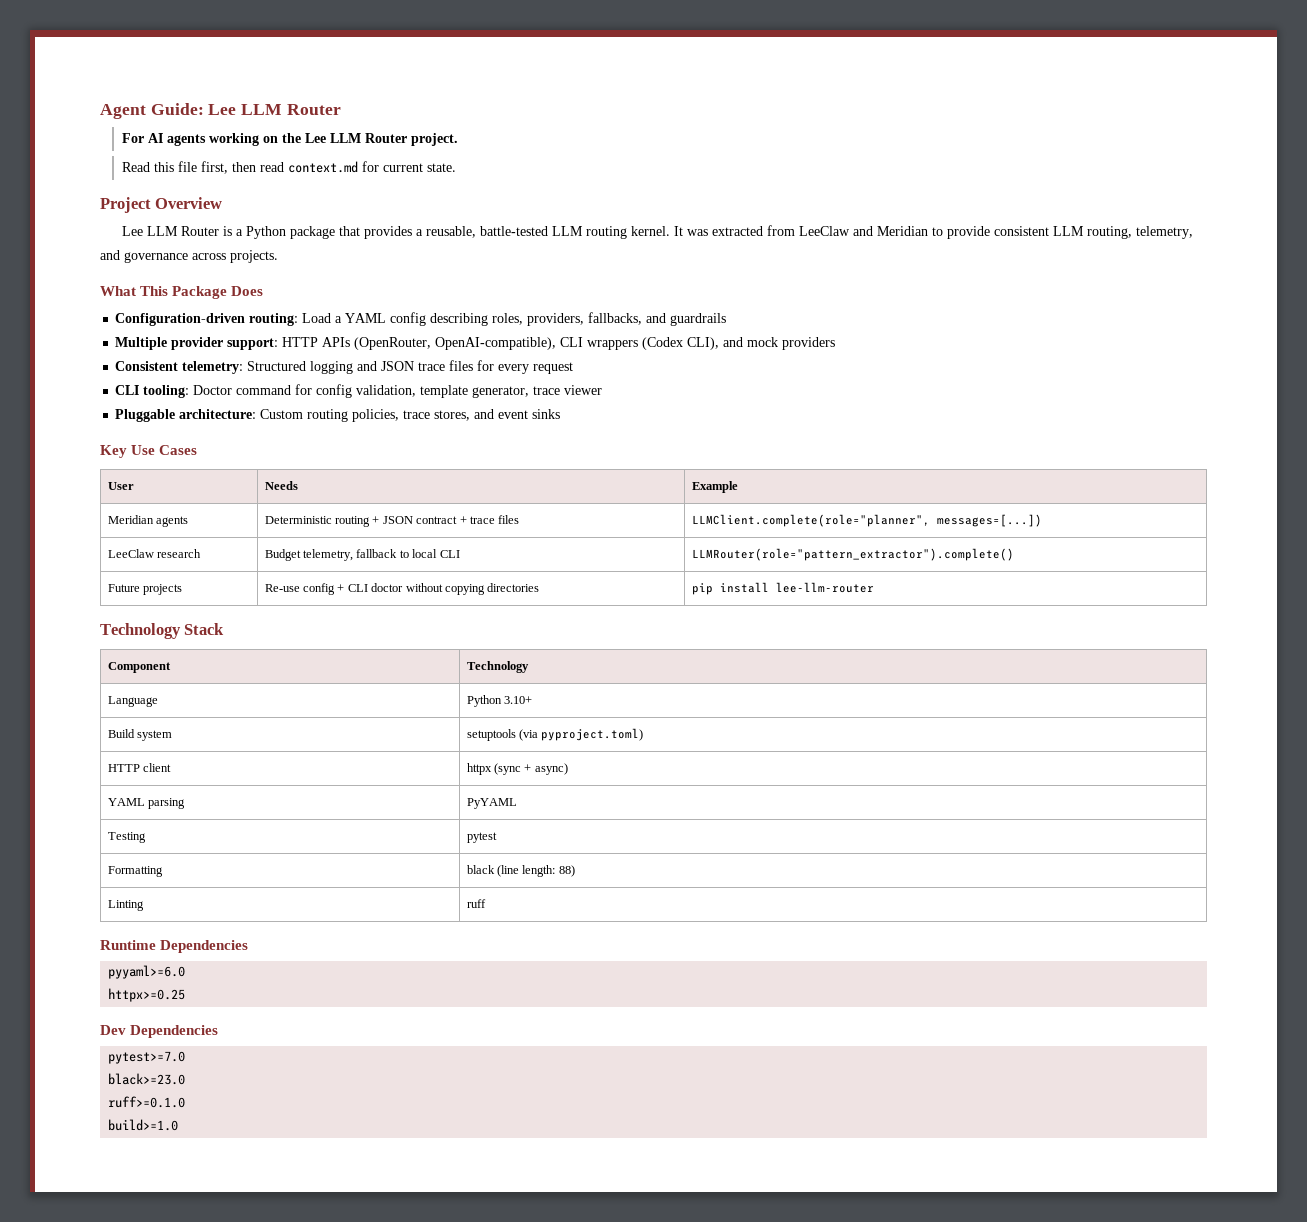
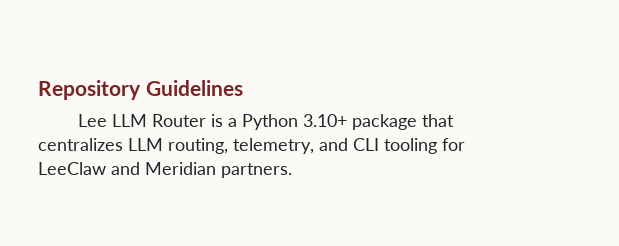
- Agent Guide: Lee LLM Router
- For AI agents working on the Lee LLM Router project.
- Read this file first, then read context.md for current state.
- Project Overview
+ Repository Guidelines
- Lee LLM Router is a Python package that provides a reusable, battle-tested LLM routing kernel. It was extracted from LeeClaw and Meridian to provide consistent LLM routing, telemetry, and governance across projects.
- What This Package Does
- Configuration-driven routing: Load a YAML config describing roles, providers, fallbacks, and guardrails
- Multiple provider support: HTTP APIs (OpenRouter, OpenAI-compatible), CLI wrappers (Codex CLI), and mock providers
- Consistent telemetry: Structured logging and JSON trace files for every request
- CLI tooling: Doctor command for config validation, template generator, trace viewer
- Pluggable architecture: Custom routing policies, trace stores, and event sinks
- Key Use Cases
- User | Needs | Example
- Meridian agents | Deterministic routing + JSON contract + trace files | LLMClient.complete(role="planner", messages=[...])
- LeeClaw research | Budget telemetry, fallback to local CLI | LLMRouter(role="pattern_extractor").complete()
- Future projects | Re-use config + CLI doctor without copying directories | pip install lee-llm-router
- Technology Stack
- Component | Technology
- Language | Python 3.10+
- Build system | setuptools (via pyproject.toml)
- HTTP client | httpx (sync + async)
- YAML parsing | PyYAML
- Testing | pytest
- Formatting | black (line length: 88)
- Linting | ruff
- Runtime Dependencies
- pyyaml>=6.0
- httpx>=0.25
- Dev Dependencies
- pytest>=7.0
- black>=23.0
- ruff>=0.1.0
- build>=1.0
+ Lee LLM Router is a Python 3.10+ package that centralizes LLM routing, telemetry, and CLI tooling for LeeClaw and Meridian partners.

